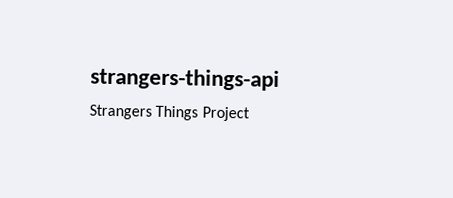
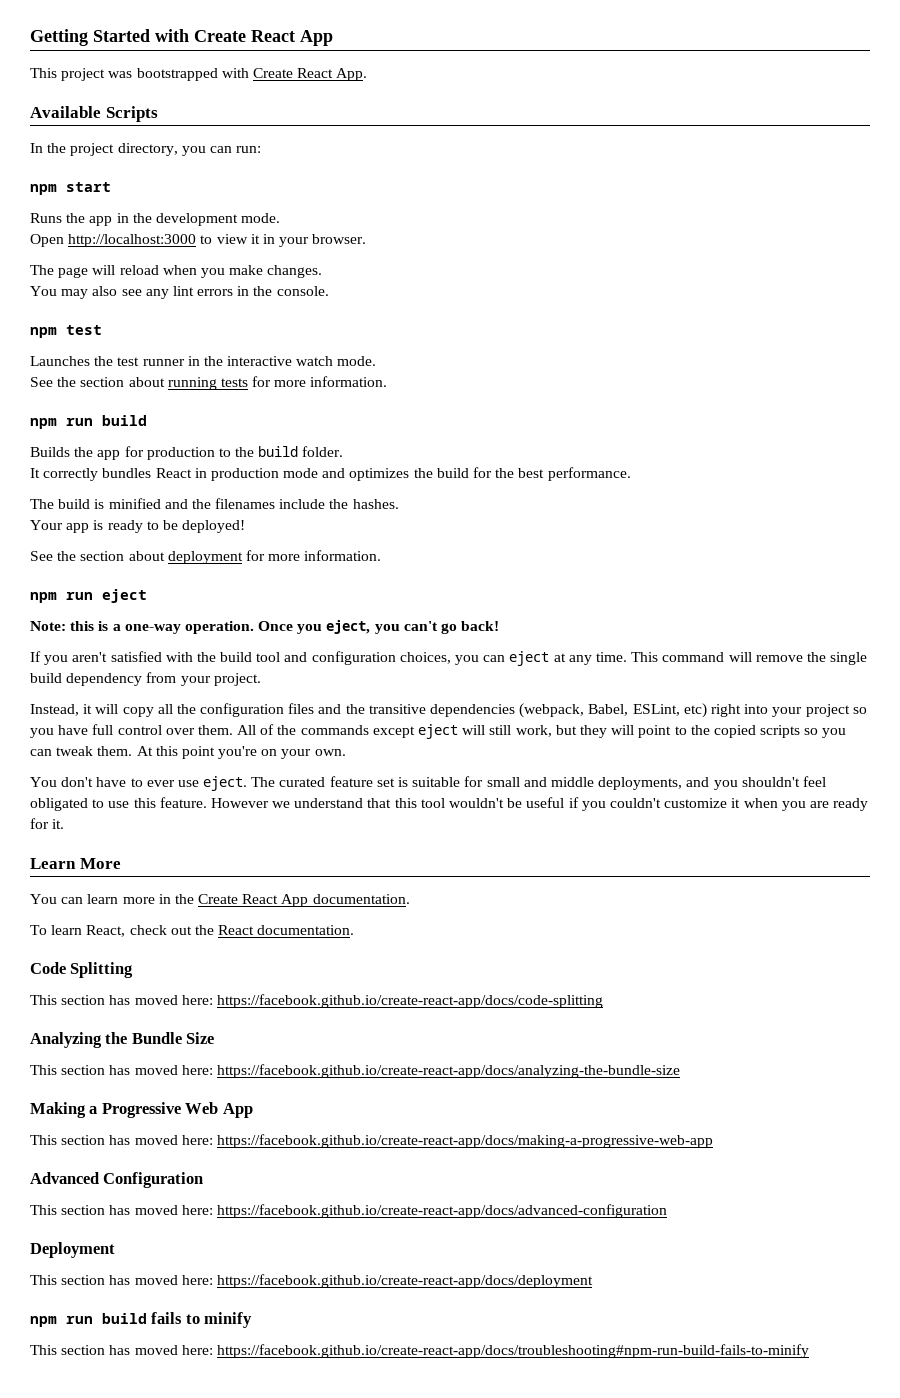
- strangers-things-api
- Strangers Things Project
+ Getting Started with Create React App
+ This project was bootstrapped with Create React App.
+ Available Scripts
+ In the project directory, you can run:
+ npm start
+ Runs the app in the development mode.
+ Open http://localhost:3000 to view it in your browser.
+ The page will reload when you make changes.
+ You may also see any lint errors in the console.
+ npm test
+ Launches the test runner in the interactive watch mode.
+ See the section about running tests for more information.
+ npm run build
+ Builds the app for production to the build folder.
+ It correctly bundles React in production mode and optimizes the build for the best performance.
+ The build is minified and the filenames include the hashes.
+ Your app is ready to be deployed!
+ See the section about deployment for more information.
+ npm run eject
+ Note: this is a one-way operation. Once you eject, you can't go back!
+ If you aren't satisfied with the build tool and configuration choices, you can eject at any time. This command will remove the single build dependency from your project.
+ Instead, it will copy all the configuration files and the transitive dependencies (webpack, Babel, ESLint, etc) right into your project so you have full control over them. All of the commands except eject will still work, but they will point to the copied scripts so you can tweak them. At this point you're on your own.
+ You don't have to ever use eject. The curated feature set is suitable for small and middle deployments, and you shouldn't feel obligated to use this feature. However we understand that this tool wouldn't be useful if you couldn't customize it when you are ready for it.
+ Learn More
+ You can learn more in the Create React App documentation.
+ To learn React, check out the React documentation.
+ Code Splitting
+ This section has moved here: https://facebook.github.io/create-react-app/docs/code-splitting
+ Analyzing the Bundle Size
+ This section has moved here: https://facebook.github.io/create-react-app/docs/analyzing-the-bundle-size
+ Making a Progressive Web App
+ This section has moved here: https://facebook.github.io/create-react-app/docs/making-a-progressive-web-app
+ Advanced Configuration
+ This section has moved here: https://facebook.github.io/create-react-app/docs/advanced-configuration
+ Deployment
+ This section has moved here: https://facebook.github.io/create-react-app/docs/deployment
+ npm run build fails to minify
+ This section has moved here: https://facebook.github.io/create-react-app/docs/troubleshooting#npm-run-build-fails-to-minify

